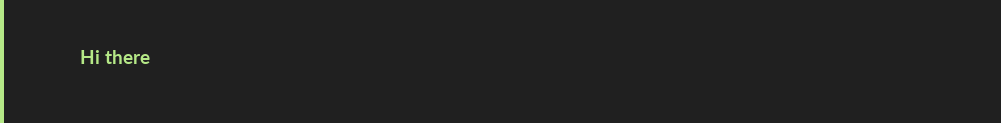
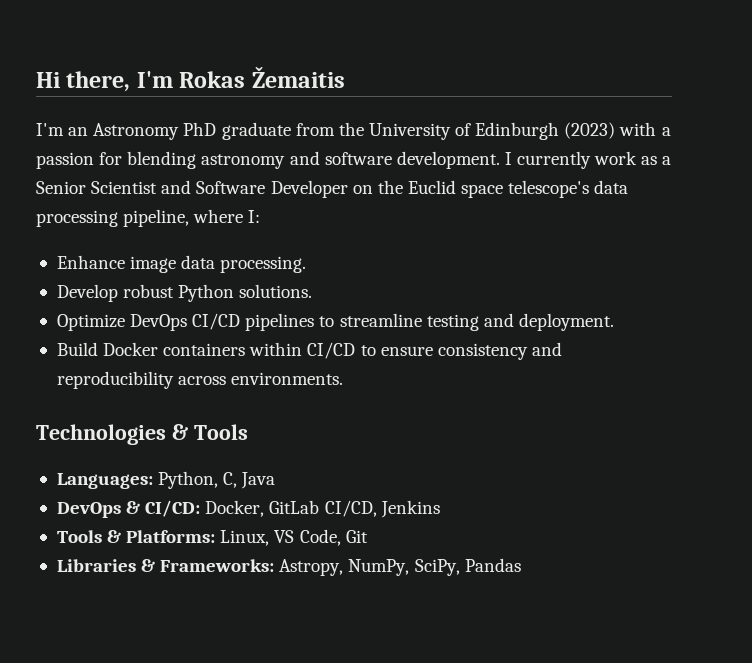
- Hi there
+ Hi there, I'm Rokas Žemaitis
+ I'm an Astronomy PhD graduate from the University of Edinburgh (2023) with a passion for blending astronomy and software development. I currently work as a Senior Scientist and Software Developer on the Euclid space telescope's data processing pipeline, where I:
+ Enhance image data processing.
+ Develop robust Python solutions.
+ Optimize DevOps CI/CD pipelines to streamline testing and deployment.
+ Build Docker containers within CI/CD to ensure consistency and reproducibility across environments.
+ Technologies & Tools
+ Languages: Python, C, Java
+ DevOps & CI/CD: Docker, GitLab CI/CD, Jenkins
+ Tools & Platforms: Linux, VS Code, Git
+ Libraries & Frameworks: Astropy, NumPy, SciPy, Pandas

